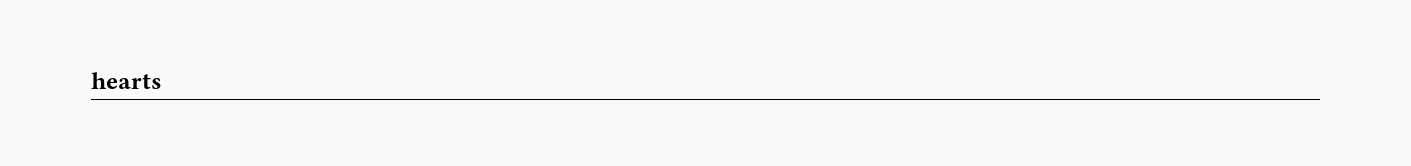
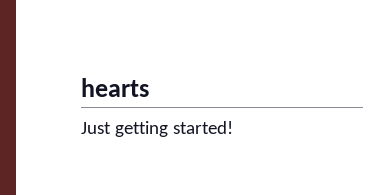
+ Just getting started!

